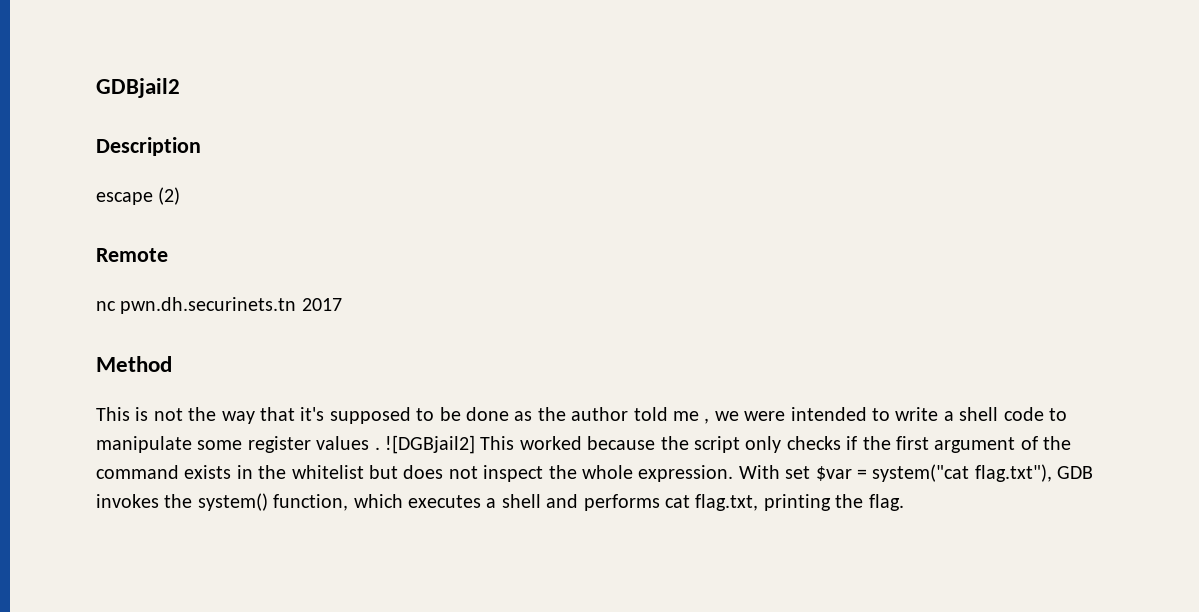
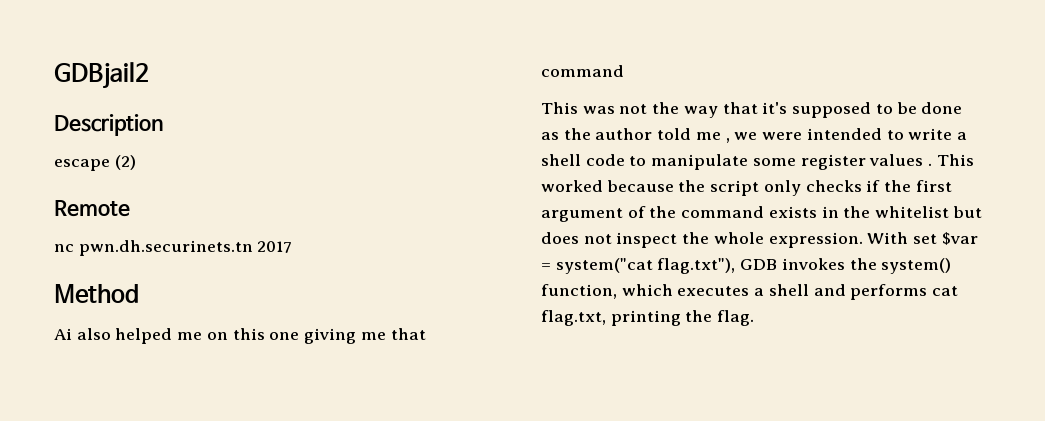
- This is not the way that it's supposed to be done as the author told me , we were intended to write a shell code to manipulate some register values .
+ Ai also helped me on this one giving me that command
+ This was not the way that it's supposed to be done as the author told me , we were intended to write a shell code to manipulate some register values .
- ![DGBjail2] This worked because the script only checks if the first argument of the command exists in the whitelist but does not inspect the whole expression.
+ This worked because the script only checks if the first argument of the command exists in the whitelist but does not inspect the whole expression.

